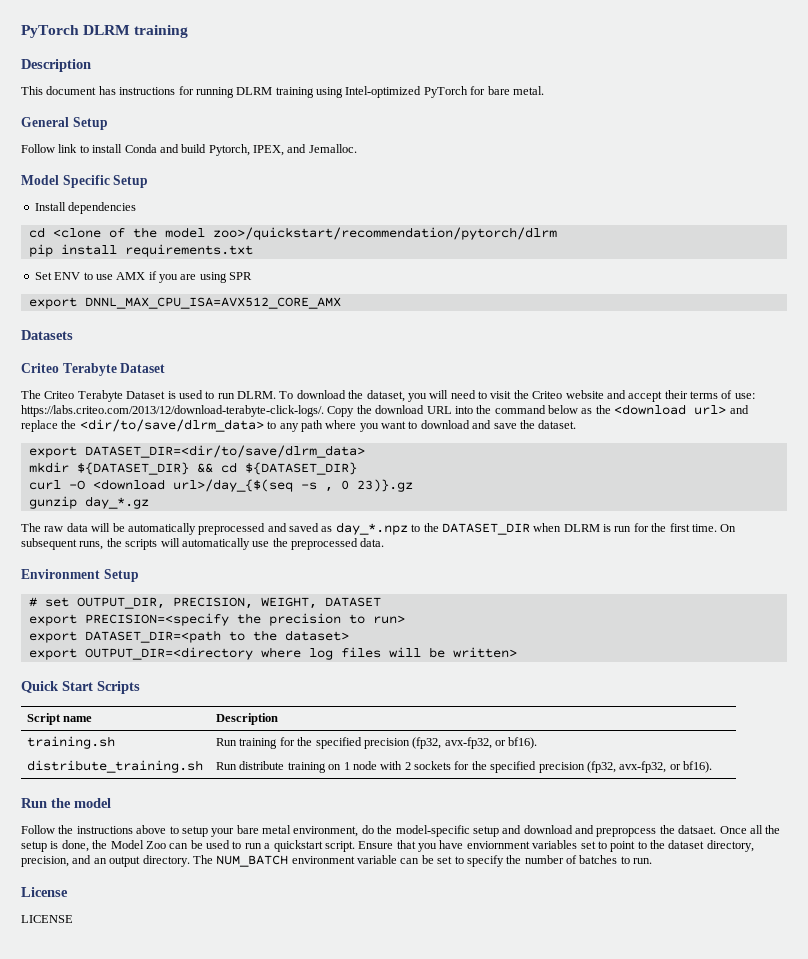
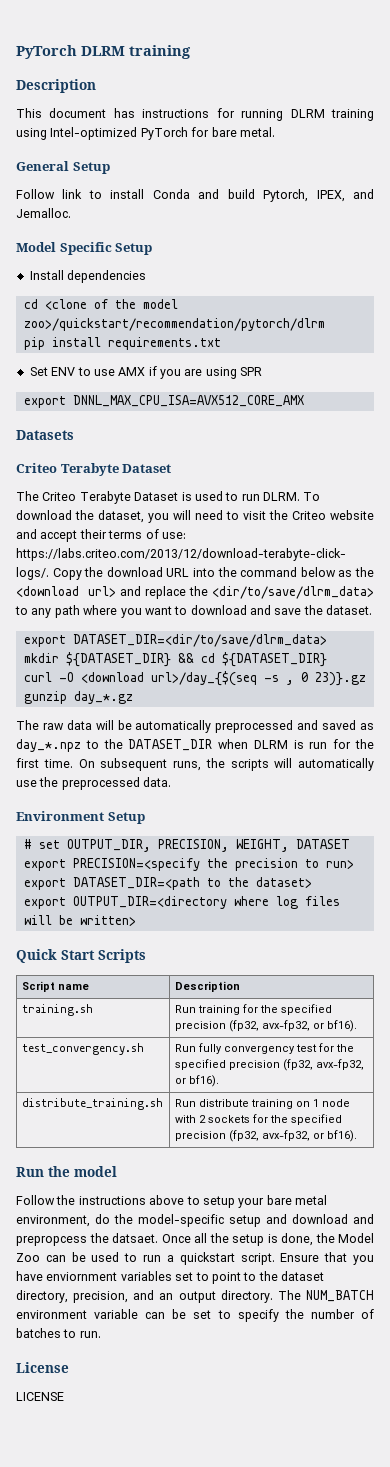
+ test_convergency.sh | Run fully convergency test for the specified precision (fp32, avx-fp32, or bf16).

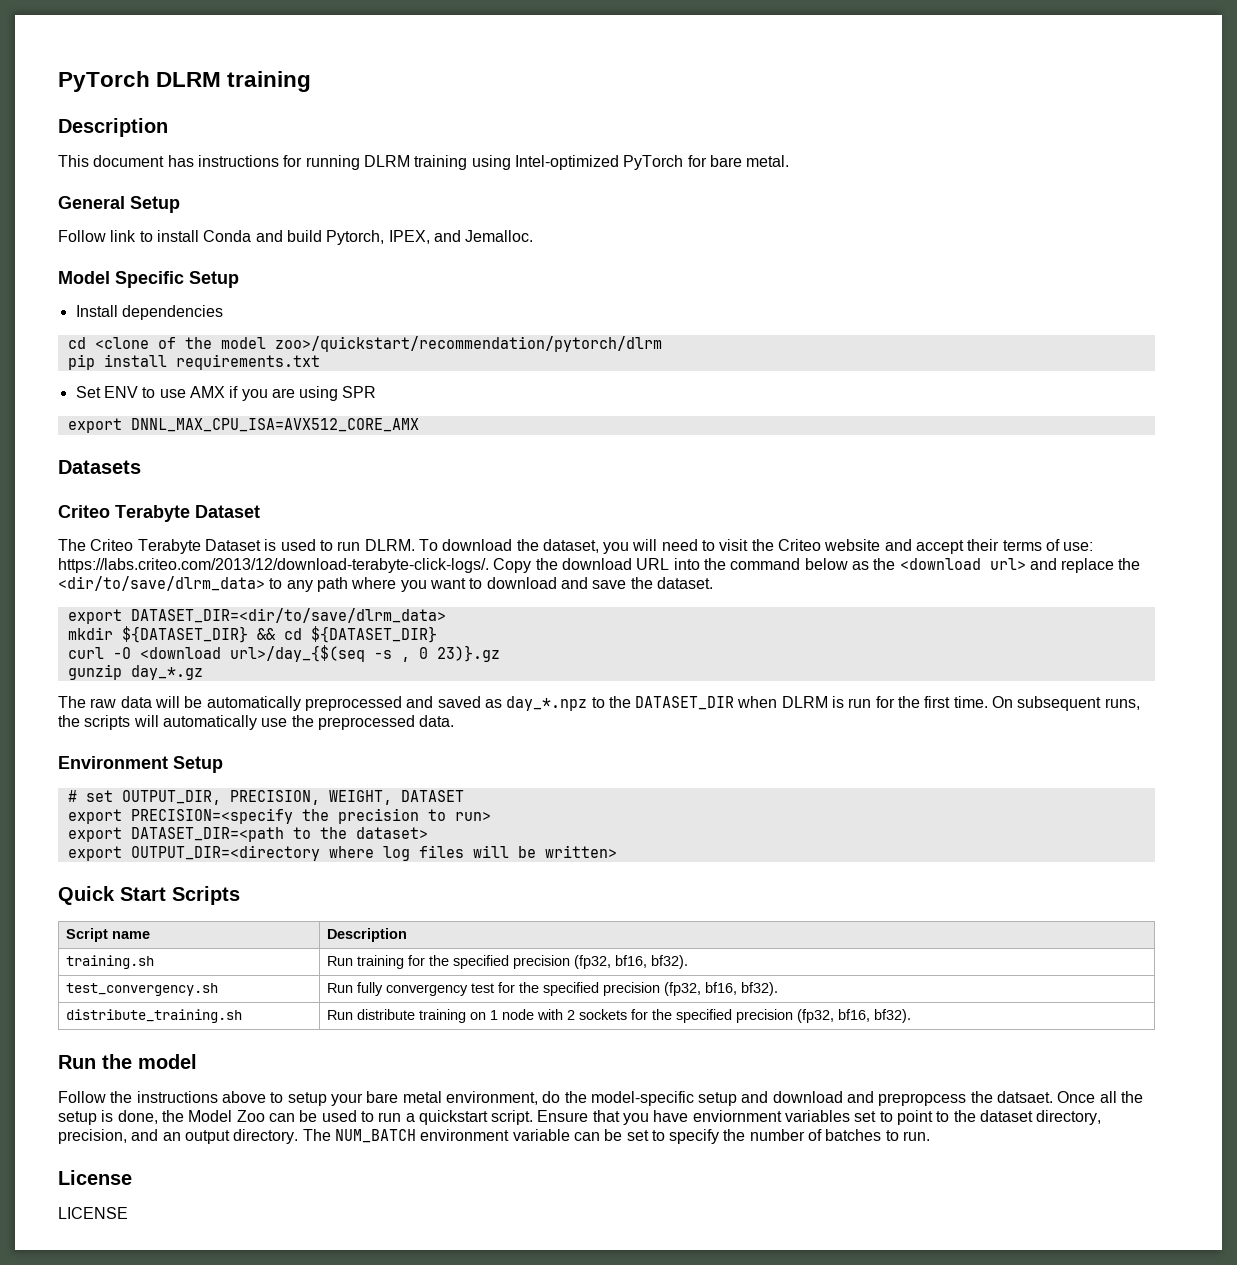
- training.sh | Run training for the specified precision (fp32, avx-fp32, or bf16).
+ training.sh | Run training for the specified precision (fp32, bf16, bf32).
- test_convergency.sh | Run fully convergency test for the specified precision (fp32, avx-fp32, or bf16).
+ test_convergency.sh | Run fully convergency test for the specified precision (fp32, bf16, bf32).
- distribute_training.sh | Run distribute training on 1 node with 2 sockets for the specified precision (fp32, avx-fp32, or bf16).
+ distribute_training.sh | Run distribute training on 1 node with 2 sockets for the specified precision (fp32, bf16, bf32).

